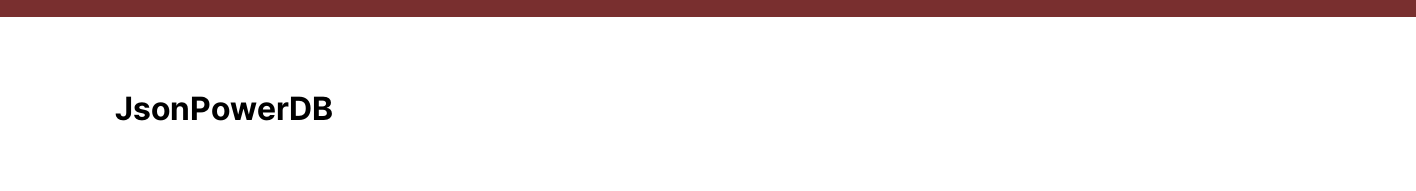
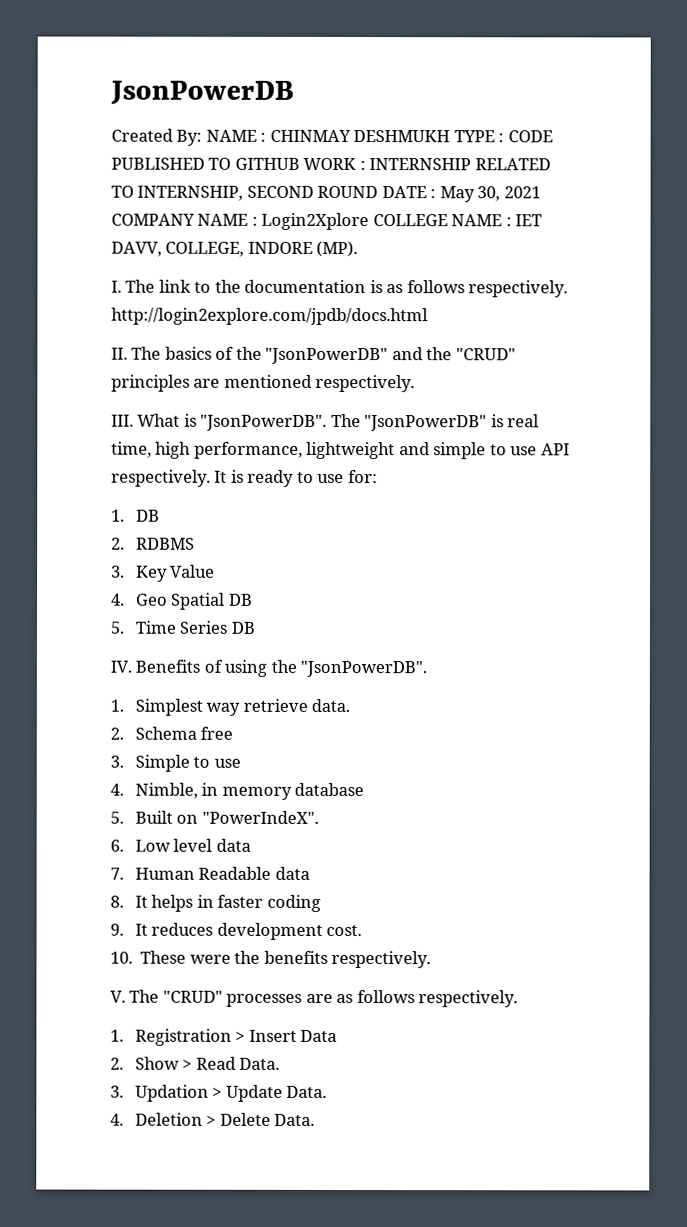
+ Created By: NAME : CHINMAY DESHMUKH TYPE : CODE PUBLISHED TO GITHUB WORK : INTERNSHIP RELATED TO INTERNSHIP, SECOND ROUND DATE : May 30, 2021 COMPANY NAME : Login2Xplore COLLEGE NAME : IET DAVV, COLLEGE, INDORE (MP).
+ I. The link to the documentation is as follows respectively. http://login2explore.com/jpdb/docs.html
+ II. The basics of the "JsonPowerDB" and the "CRUD" principles are mentioned respectively.
+ III. What is "JsonPowerDB". The "JsonPowerDB" is real time, high performance, lightweight and simple to use API respectively. It is ready to use for:
+ 1. DB
+ 2. RDBMS
+ 3. Key Value
+ 4. Geo Spatial DB
+ 5. Time Series DB
+ IV. Benefits of using the "JsonPowerDB".
+ 1. Simplest way retrieve data.
+ 2. Schema free
+ 3. Simple to use
+ 4. Nimble, in memory database
+ 5. Built on "PowerIndeX".
+ 6. Low level data
+ 7. Human Readable data
+ 8. It helps in faster coding
+ 9. It reduces development cost.
+ 10. These were the benefits respectively.
+ V. The "CRUD" processes are as follows respectively.
+ 1. Registration > Insert Data
+ 2. Show > Read Data.
+ 3. Updation > Update Data.
+ 4. Deletion > Delete Data.

